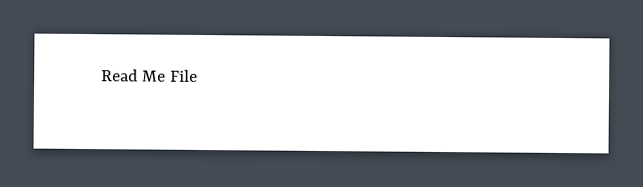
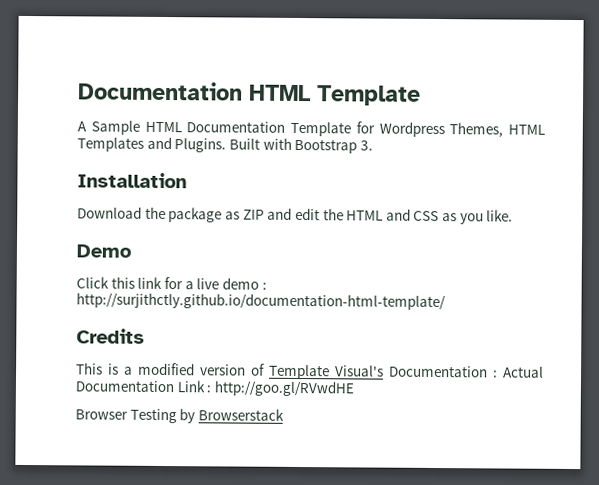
- Read Me File
+ Documentation HTML Template
+ A Sample HTML Documentation Template for Wordpress Themes, HTML Templates and Plugins. Built with Bootstrap 3.
+ Installation
+ Download the package as ZIP and edit the HTML and CSS as you like.
+ Demo
+ Click this link for a live demo : http://surjithctly.github.io/documentation-html-template/
+ Credits
+ This is a modified version of Template Visual's Documentation : Actual Documentation Link : http://goo.gl/RVwdHE
+ Browser Testing by Browserstack

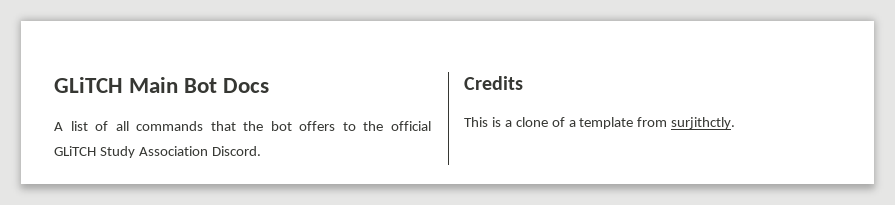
- Documentation HTML Template
- A Sample HTML Documentation Template for Wordpress Themes, HTML Templates and Plugins. Built with Bootstrap 3.
- Installation
- Download the package as ZIP and edit the HTML and CSS as you like.
- Demo
- Click this link for a live demo : http://surjithctly.github.io/documentation-html-template/
+ GLiTCH Main Bot Docs
+ A list of all commands that the bot offers to the official GLiTCH Study Association Discord.
  Credits
- This is a modified version of Template Visual's Documentation : Actual Documentation Link : http://goo.gl/RVwdHE
- Browser Testing by Browserstack
+ This is a clone of a template from surjithctly.

